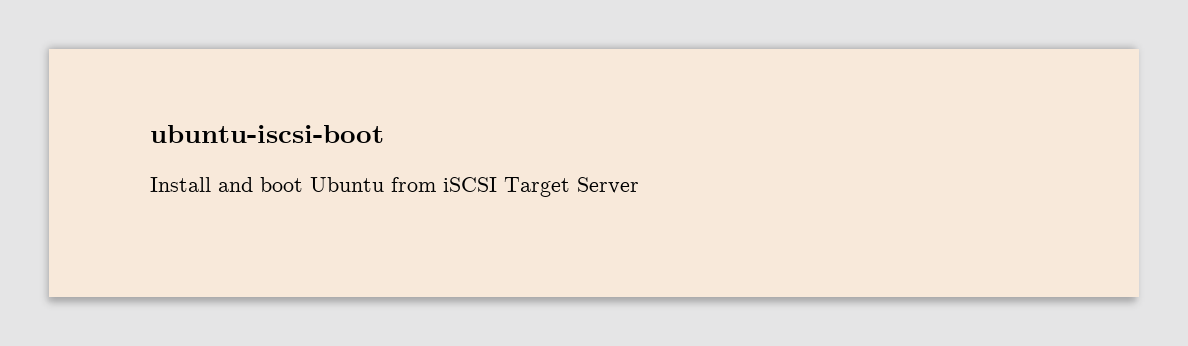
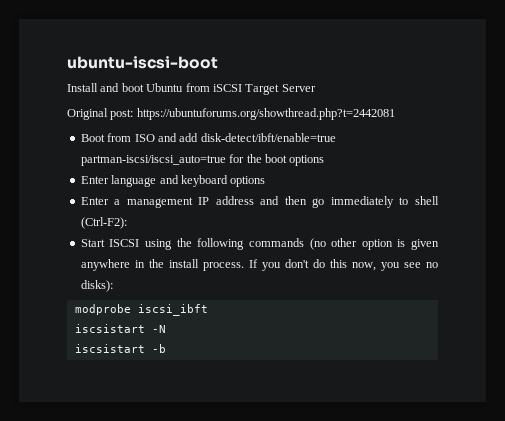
+ Original post: https://ubuntuforums.org/showthread.php?t=2442081
+ Boot from ISO and add disk-detect/ibft/enable=true partman-iscsi/iscsi_auto=true for the boot options
+ Enter language and keyboard options
+ Enter a management IP address and then go immediately to shell (Ctrl-F2):
+ Start ISCSI using the following commands (no other option is given anywhere in the install process. If you don't do this now, you see no disks):
+ modprobe iscsi_ibft
+ iscsistart -N
+ iscsistart -b

